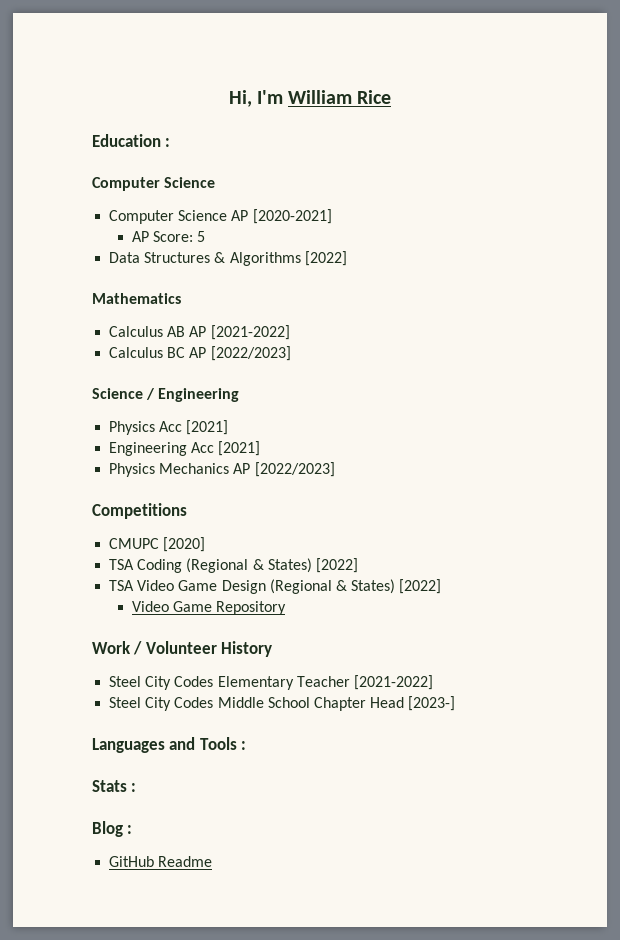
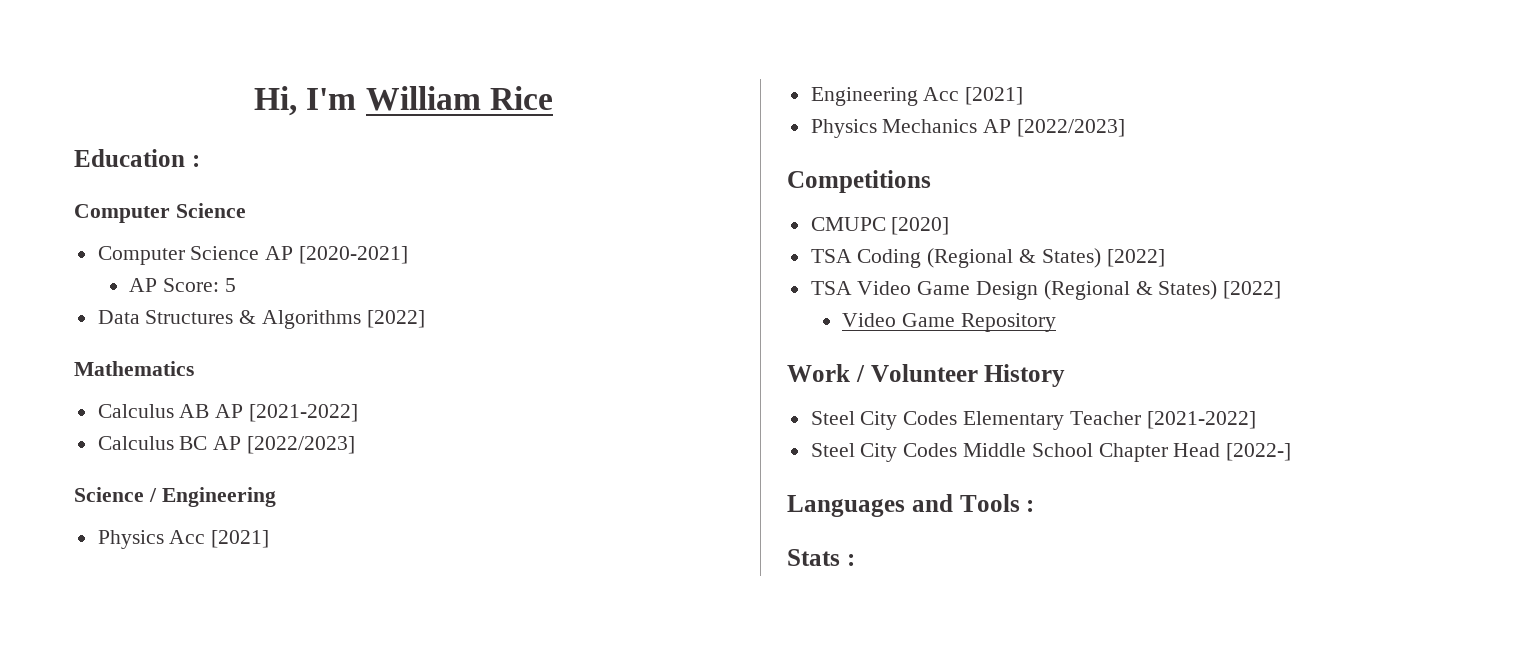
- Steel City Codes Middle School Chapter Head [2023-]
+ Steel City Codes Middle School Chapter Head [2022-]
- Blog :
- GitHub Readme

